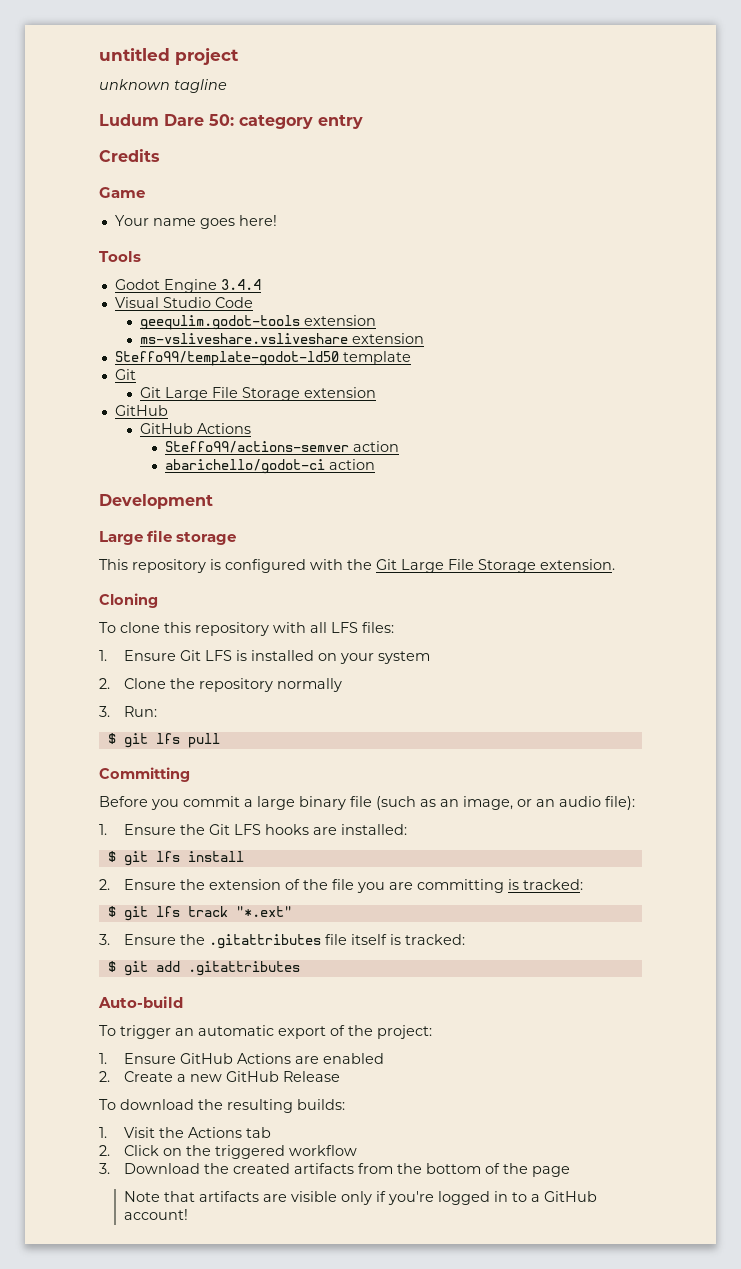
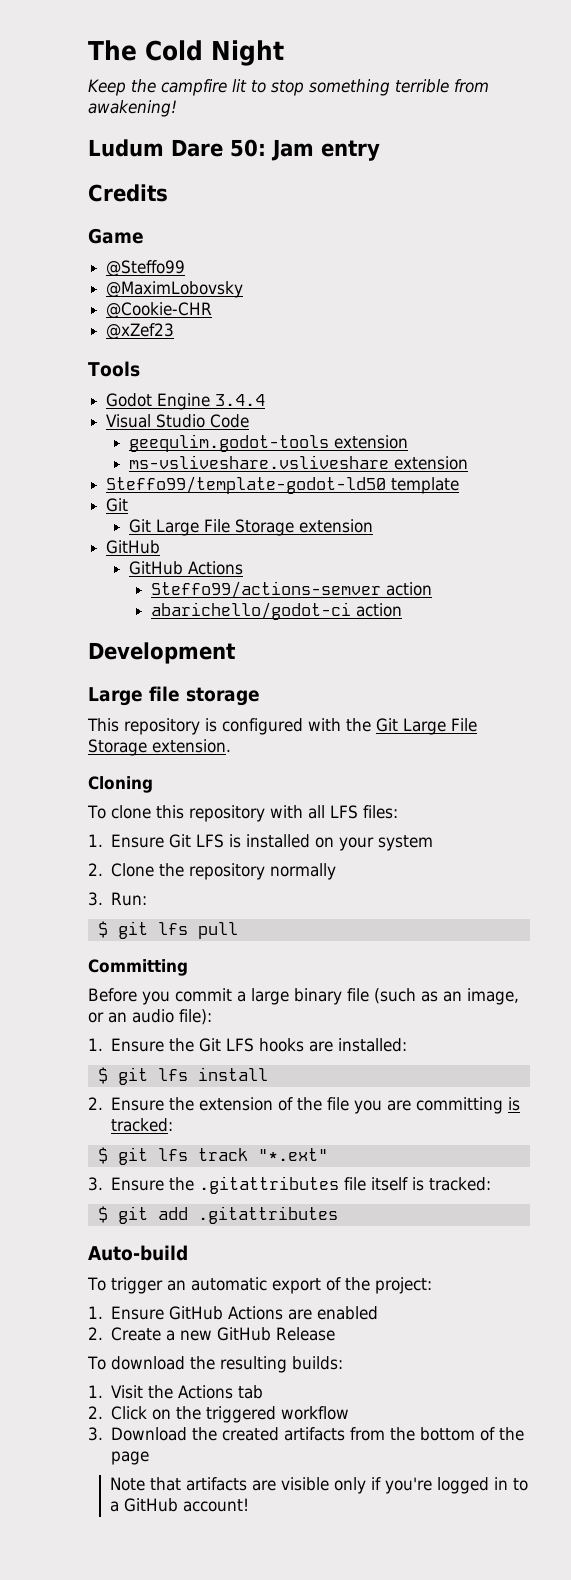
- untitled project
- unknown tagline
+ The Cold Night
+ Keep the campfire lit to stop something terrible from awakening!
- Ludum Dare 50: category entry
+ Ludum Dare 50: Jam entry
- Your name goes here!
+ @Steffo99
+ @MaximLobovsky
+ @Cookie-CHR
+ @xZef23

